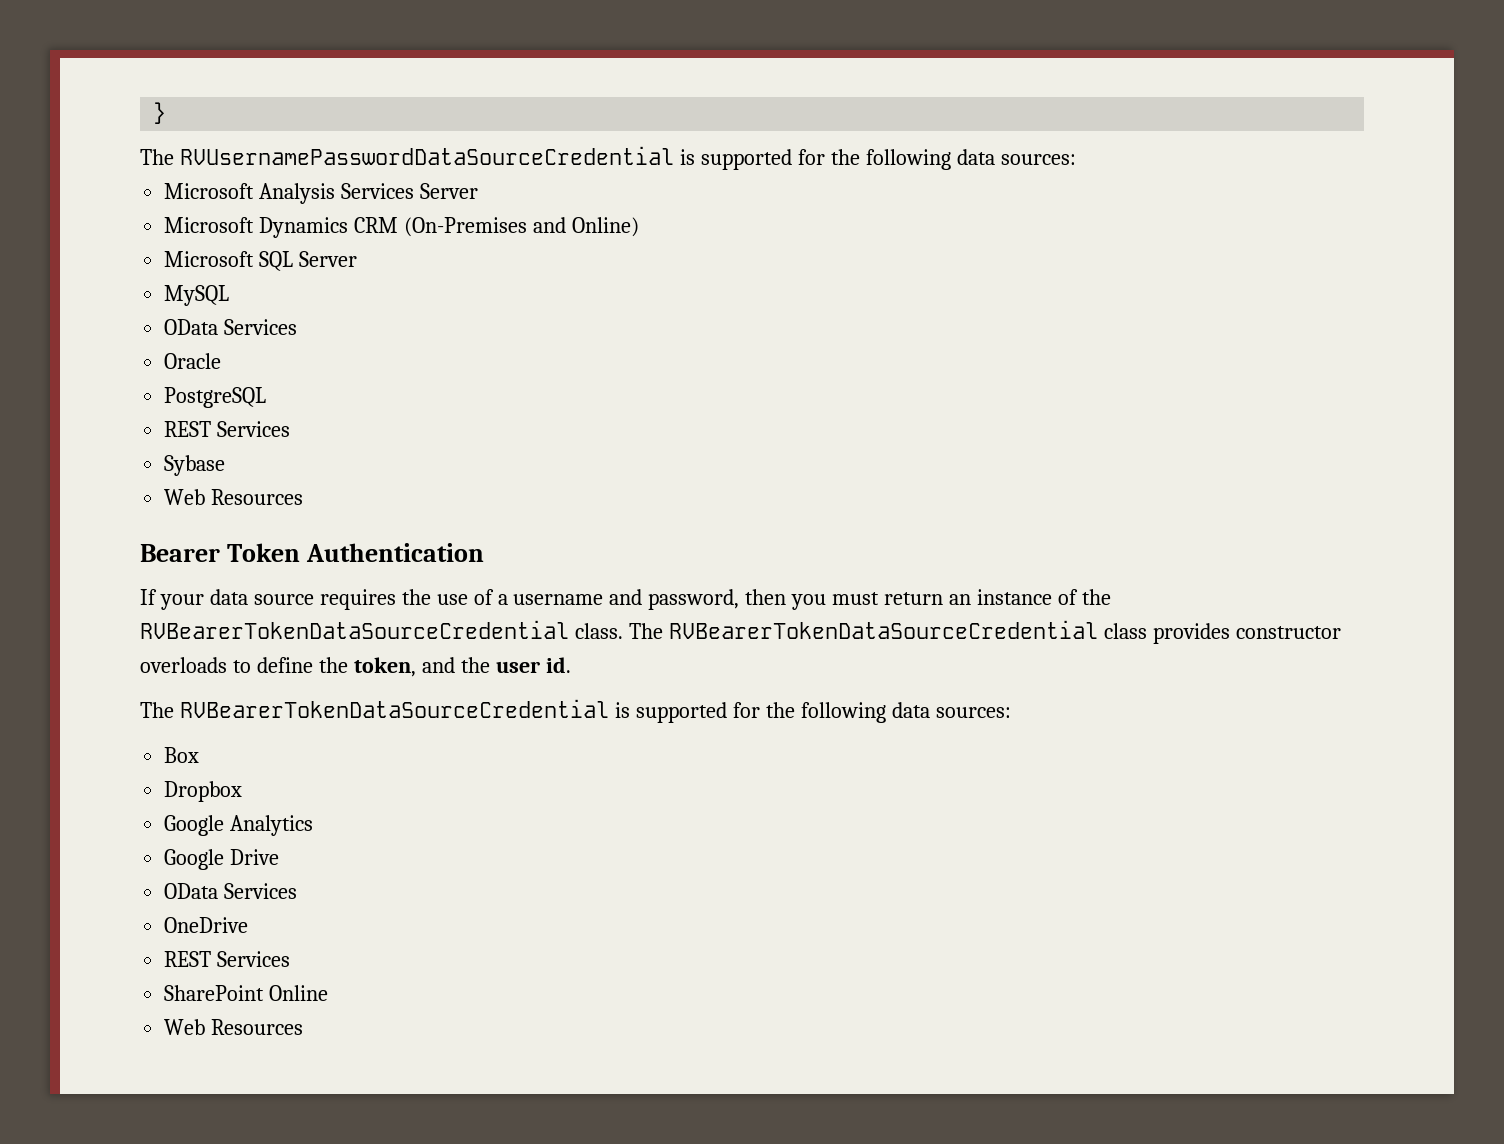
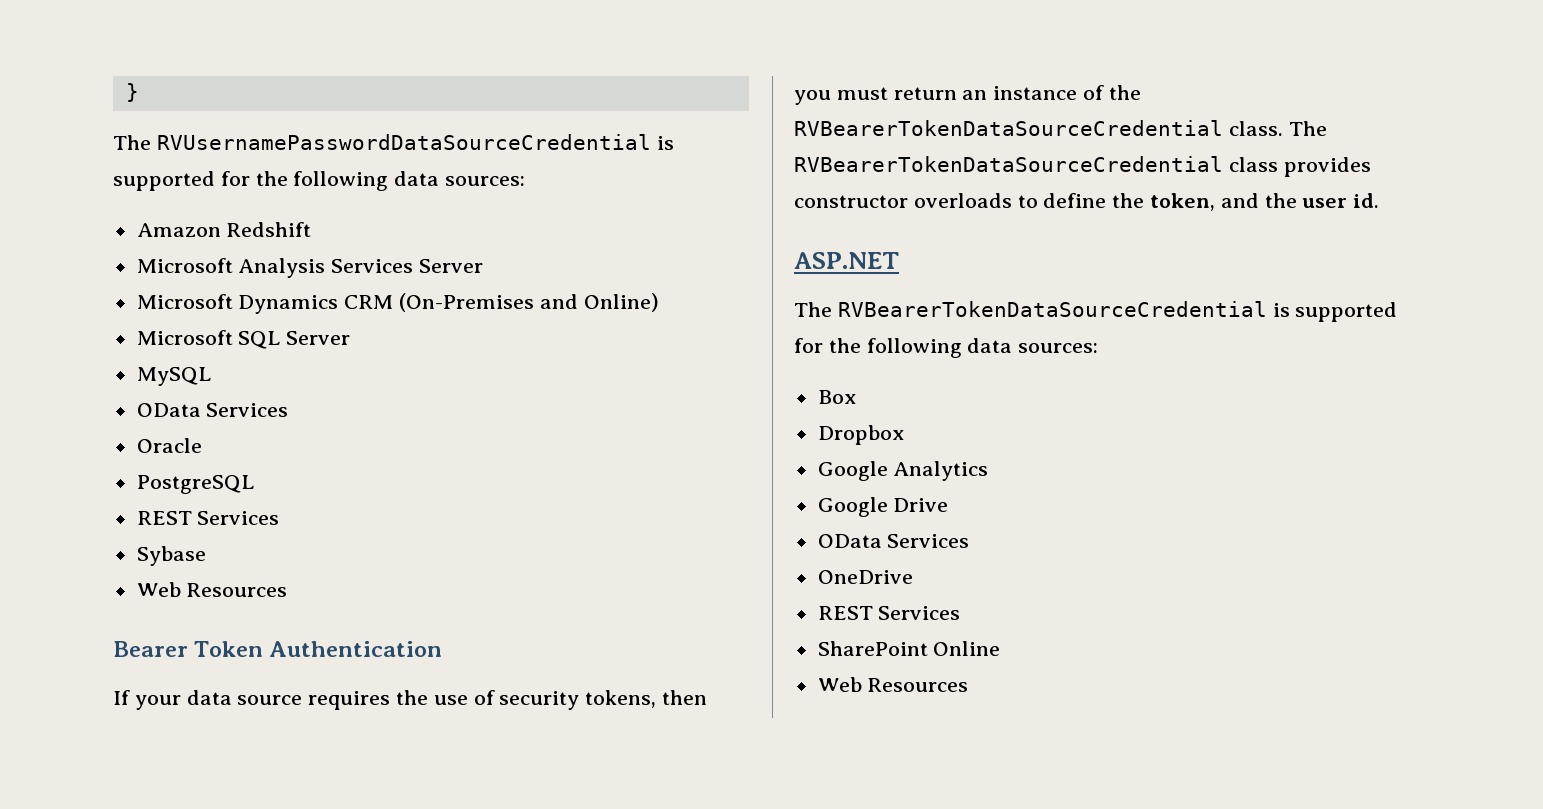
+ Amazon Redshift
- If your data source requires the use of a username and password, then you must return an instance of the RVBearerTokenDataSourceCredential class.
+ If your data source requires the use of security tokens, then you must return an instance of the RVBearerTokenDataSourceCredential class.
+ ASP.NET

